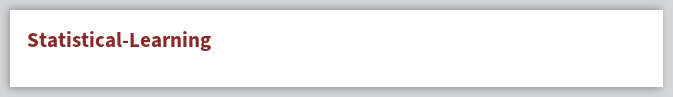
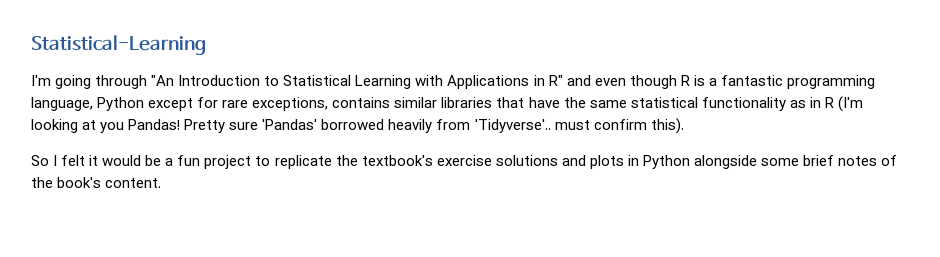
+ I'm going through "An Introduction to Statistical Learning with Applications in R" and even though R is a fantastic programming language, Python except for rare exceptions, contains similar libraries that have the same statistical functionality as in R (I'm looking at you Pandas! Pretty sure 'Pandas' borrowed heavily from 'Tidyverse'.. must confirm this).
+ So I felt it would be a fun project to replicate the textbook's exercise solutions and plots in Python alongside some brief notes of the book's content.

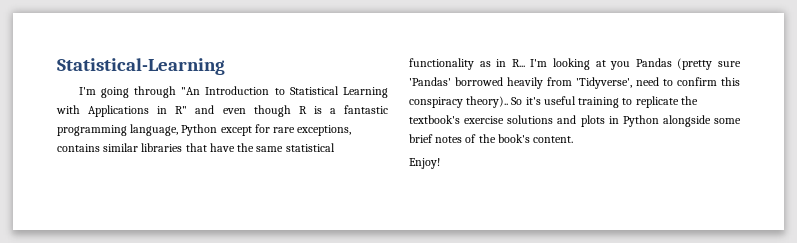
- I'm going through "An Introduction to Statistical Learning with Applications in R" and even though R is a fantastic programming language, Python except for rare exceptions, contains similar libraries that have the same statistical functionality as in R (I'm looking at you Pandas! Pretty sure 'Pandas' borrowed heavily from 'Tidyverse'.. must confirm this).
- So I felt it would be a fun project to replicate the textbook's exercise solutions and plots in Python alongside some brief notes of the book's content.
+ I'm going through "An Introduction to Statistical Learning with Applications in R" and even though R is a fantastic programming language, Python except for rare exceptions, contains similar libraries that have the same statistical functionality as in R... I'm looking at you Pandas (pretty sure 'Pandas' borrowed heavily from 'Tidyverse', need to confirm this conspiracy theory).. So it's useful training to replicate the textbook's exercise solutions and plots in Python alongside some brief notes of the book's content.
+ Enjoy!

